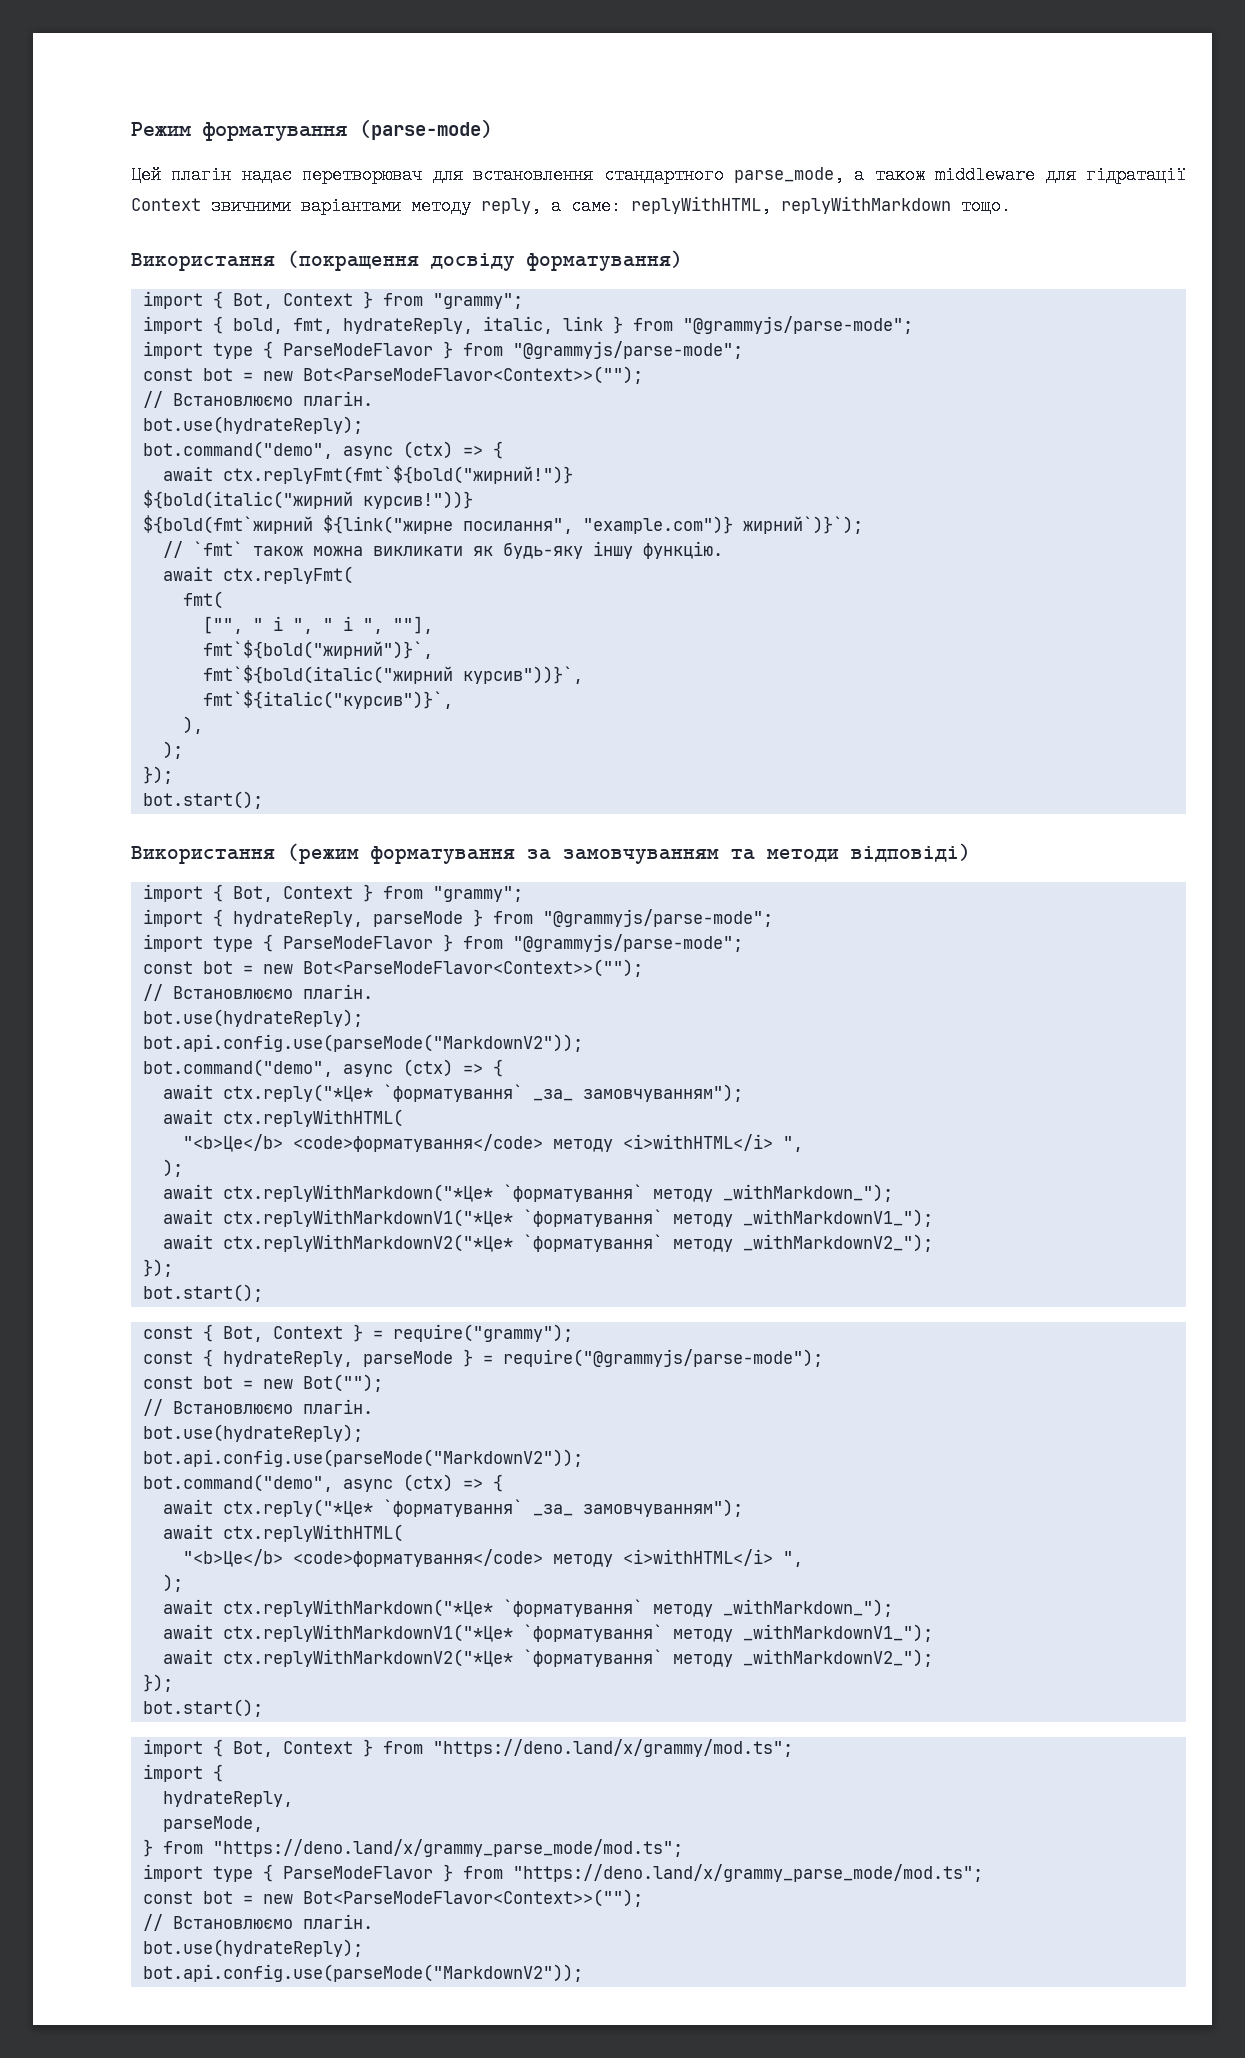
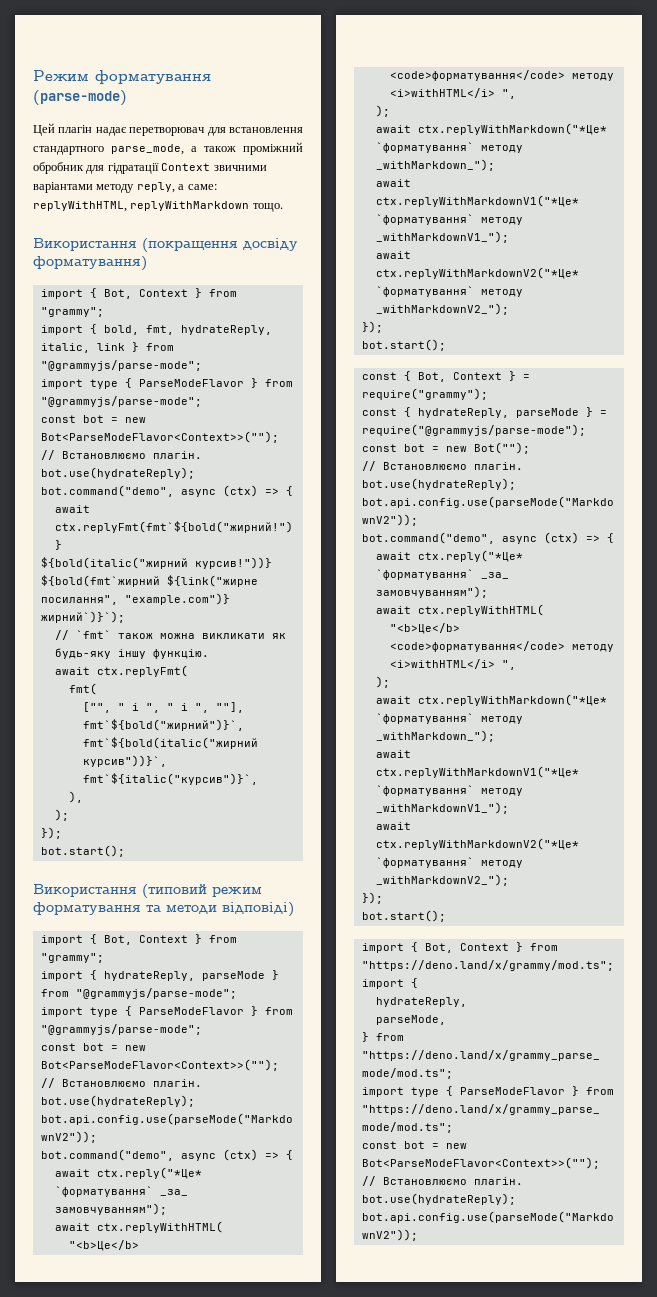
- Цей плагін надає перетворювач для встановлення стандартного parse_mode, а також middleware для гідратації Context звичними варіантами методу reply, а саме: replyWithHTML, replyWithMarkdown тощо.
+ Цей плагін надає перетворювач для встановлення стандартного parse_mode, а також проміжний обробник для гідратації Context звичними варіантами методу reply, а саме: replyWithHTML, replyWithMarkdown тощо.
- Використання (режим форматування за замовчуванням та методи відповіді)
+ Використання (типовий режим форматування та методи відповіді)

